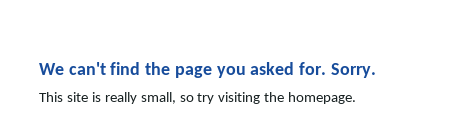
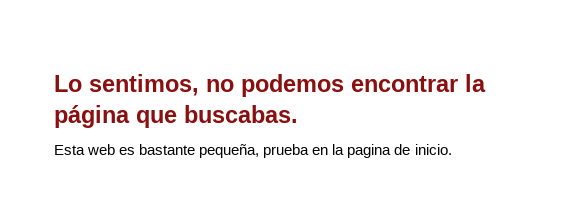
- We can't find the page you asked for. Sorry.
- This site is really small, so try visiting the homepage.
+ Lo sentimos, no podemos encontrar la página que buscabas.
+ Esta web es bastante pequeña, prueba en la pagina de inicio.

